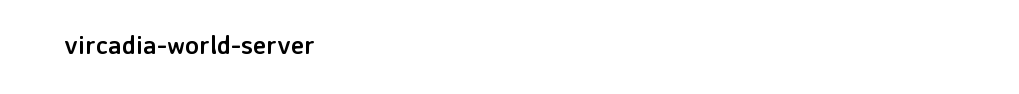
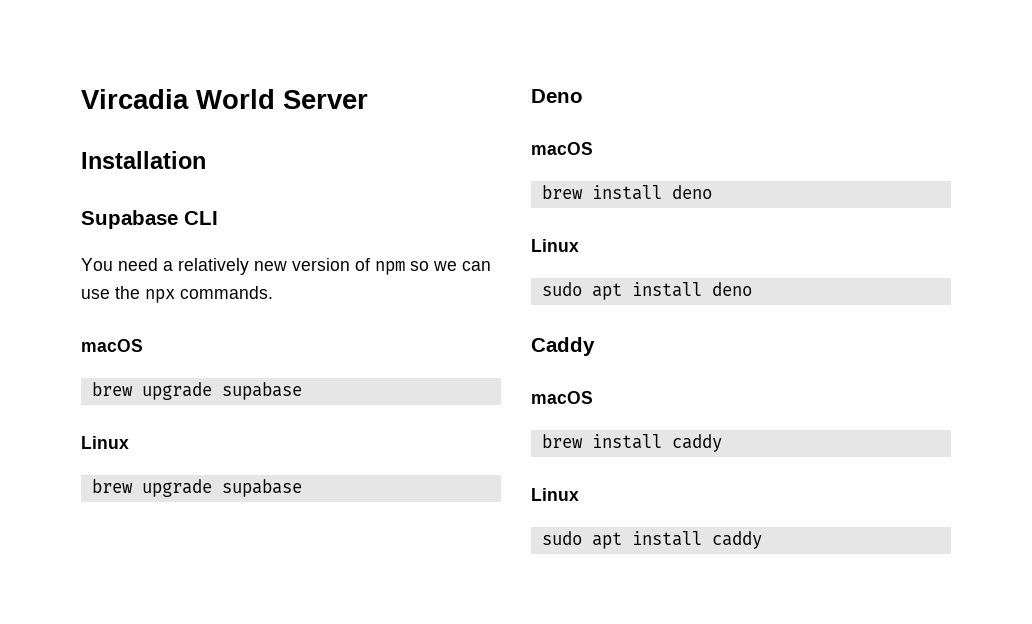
- vircadia-world-server
+ Vircadia World Server
+ Installation
+ Supabase CLI
+ You need a relatively new version of npm so we can use the npx commands.
+ macOS
+ brew upgrade supabase
+ Linux
+ brew upgrade supabase
+ Deno
+ macOS
+ brew install deno
+ Linux
+ sudo apt install deno
+ Caddy
+ macOS
+ brew install caddy
+ Linux
+ sudo apt install caddy

